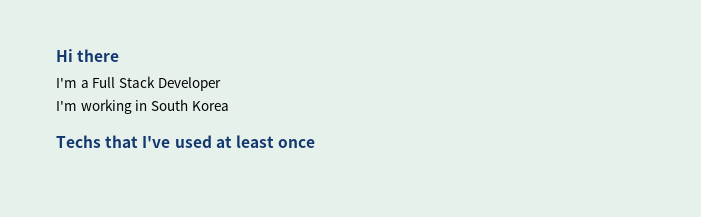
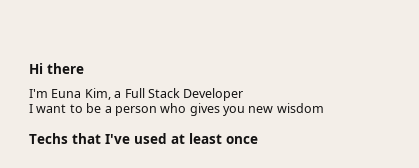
- I'm a Full Stack Developer
+ I'm Euna Kim, a Full Stack Developer
- I'm working in South Korea
+ I want to be a person who gives you new wisdom

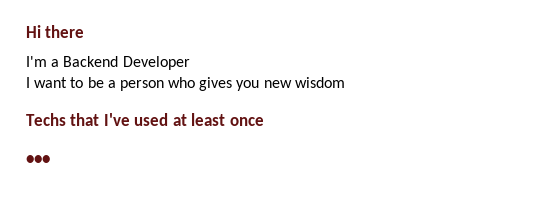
- I'm Euna Kim, a Full Stack Developer
+ I'm a Backend Developer
+ •••

